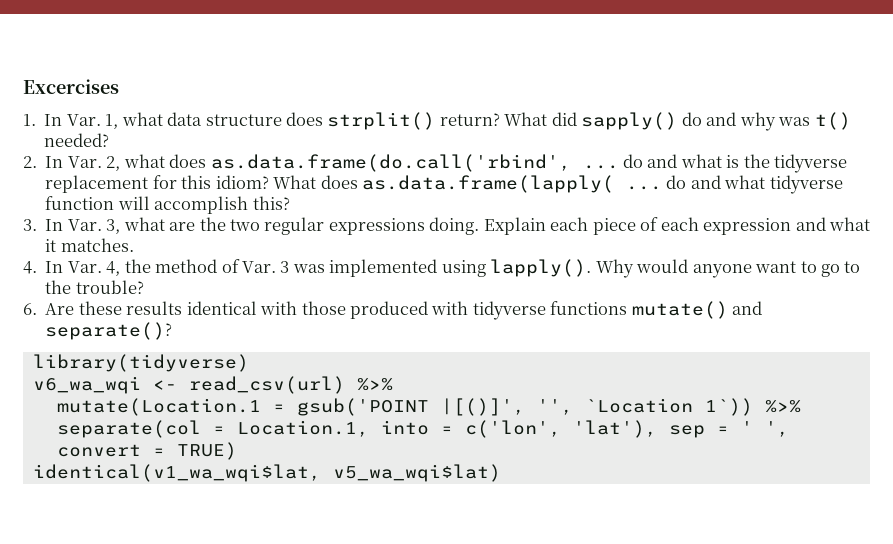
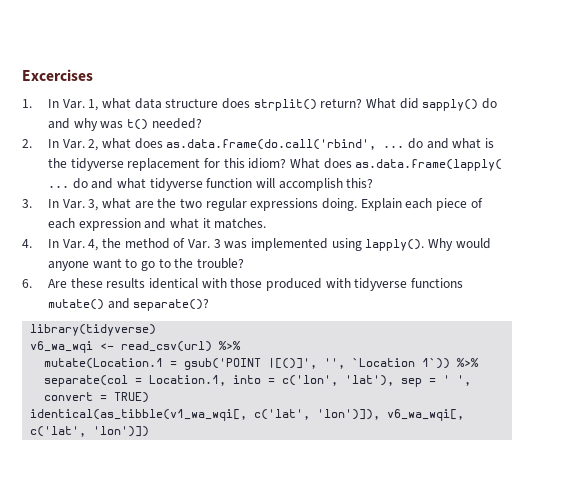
- identical(v1_wa_wqi$lat, v5_wa_wqi$lat)
+ identical(as_tibble(v1_wa_wqi[, c('lat', 'lon')]), v6_wa_wqi[, c('lat', 'lon')])

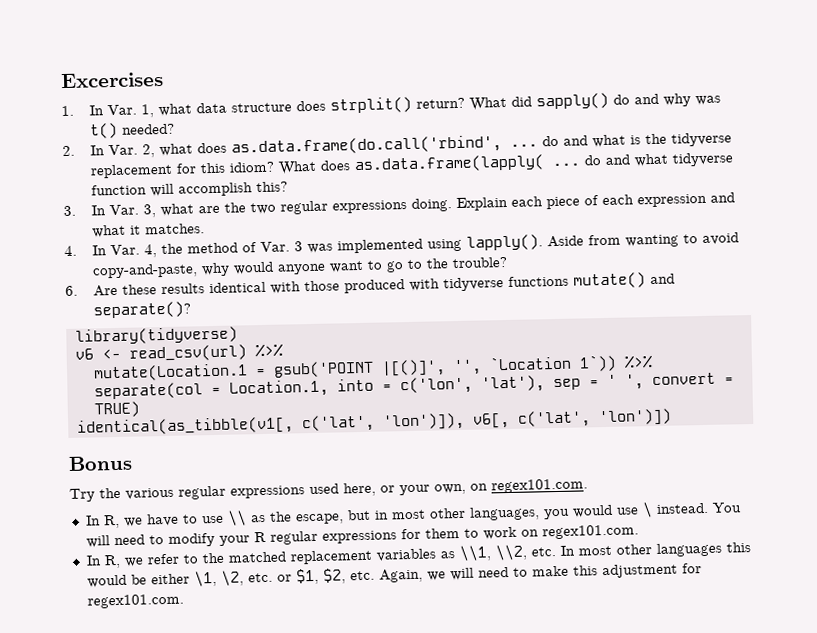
- Why would anyone want to go to the trouble?
+ Aside from wanting to avoid copy-and-paste, why would anyone want to go to the trouble?
- v6_wa_wqi <- read_csv(url) %>%
+ v6 <- read_csv(url) %>%
- identical(as_tibble(v1_wa_wqi[, c('lat', 'lon')]), v6_wa_wqi[, c('lat', 'lon')])
+ identical(as_tibble(v1[, c('lat', 'lon')]), v6[, c('lat', 'lon')])
+ Bonus
+ Try the various regular expressions used here, or your own, on regex101.com.
+ In R, we have to use \\ as the escape, but in most other languages, you would use \ instead. You will need to modify your R regular expressions for them to work on regex101.com.
+ In R, we refer to the matched replacement variables as \\1, \\2, etc. In most other languages this would be either \1, \2, etc. or $1, $2, etc. Again, we will need to make this adjustment for regex101.com.

